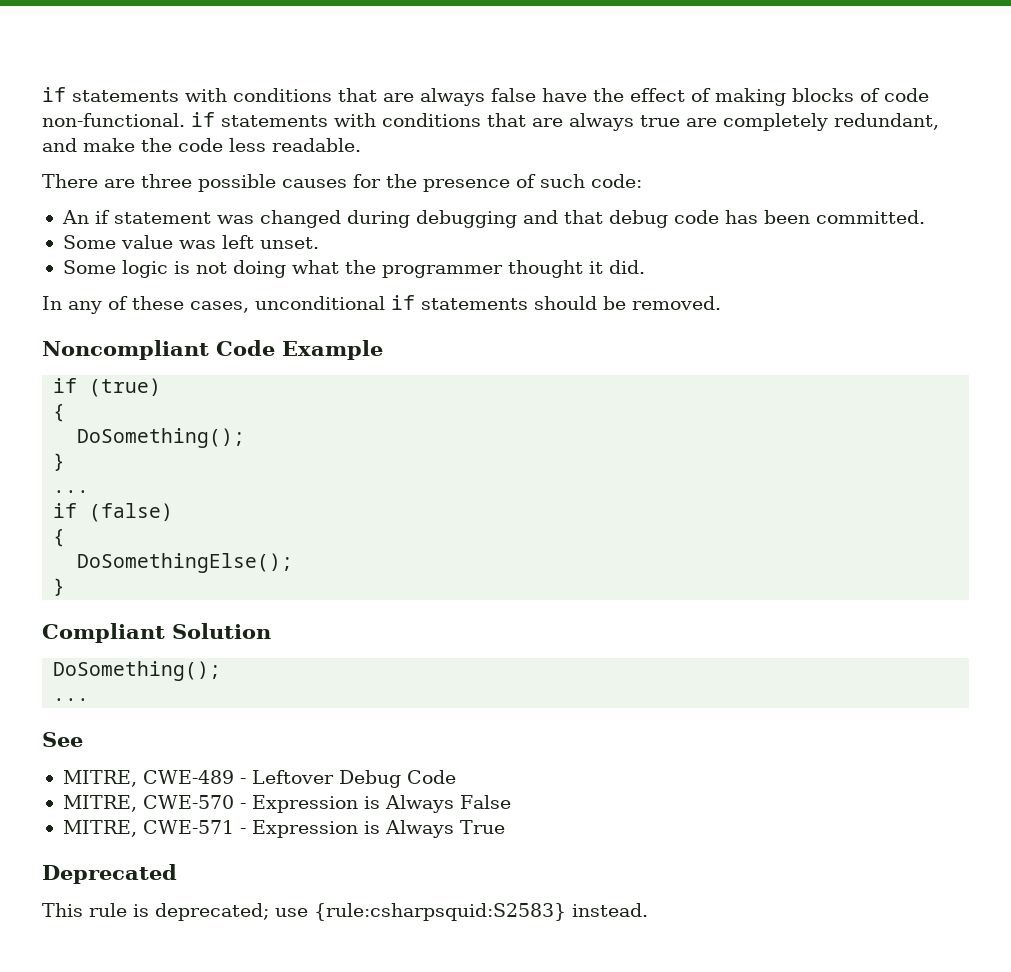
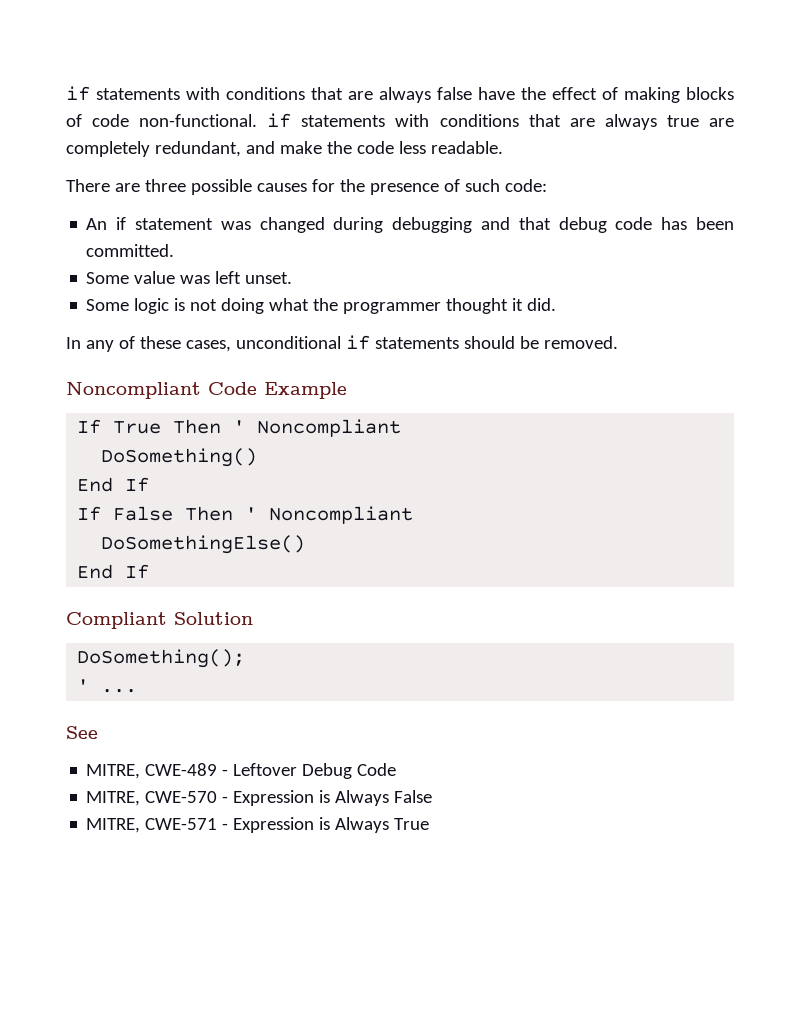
- if (true)
- {
- DoSomething();
- }
- ...
- if (false)
- {
- DoSomethingElse();
- }
+ If True Then ' Noncompliant
+ DoSomething()
+ End If
+ If False Then ' Noncompliant
+ DoSomethingElse()
+ End If
  Compliant Solution
  DoSomething();
- ...
+ ' ...
- Deprecated
- This rule is deprecated; use {rule:csharpsquid:S2583} instead.

